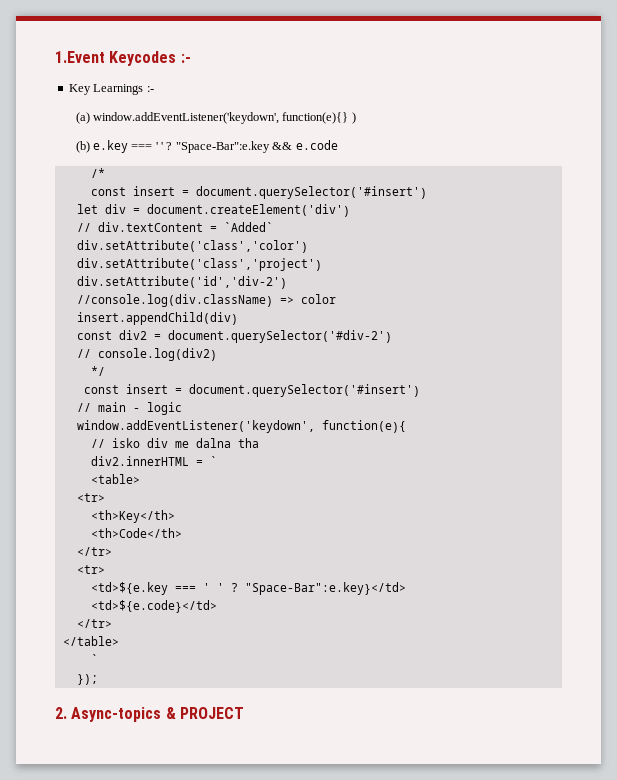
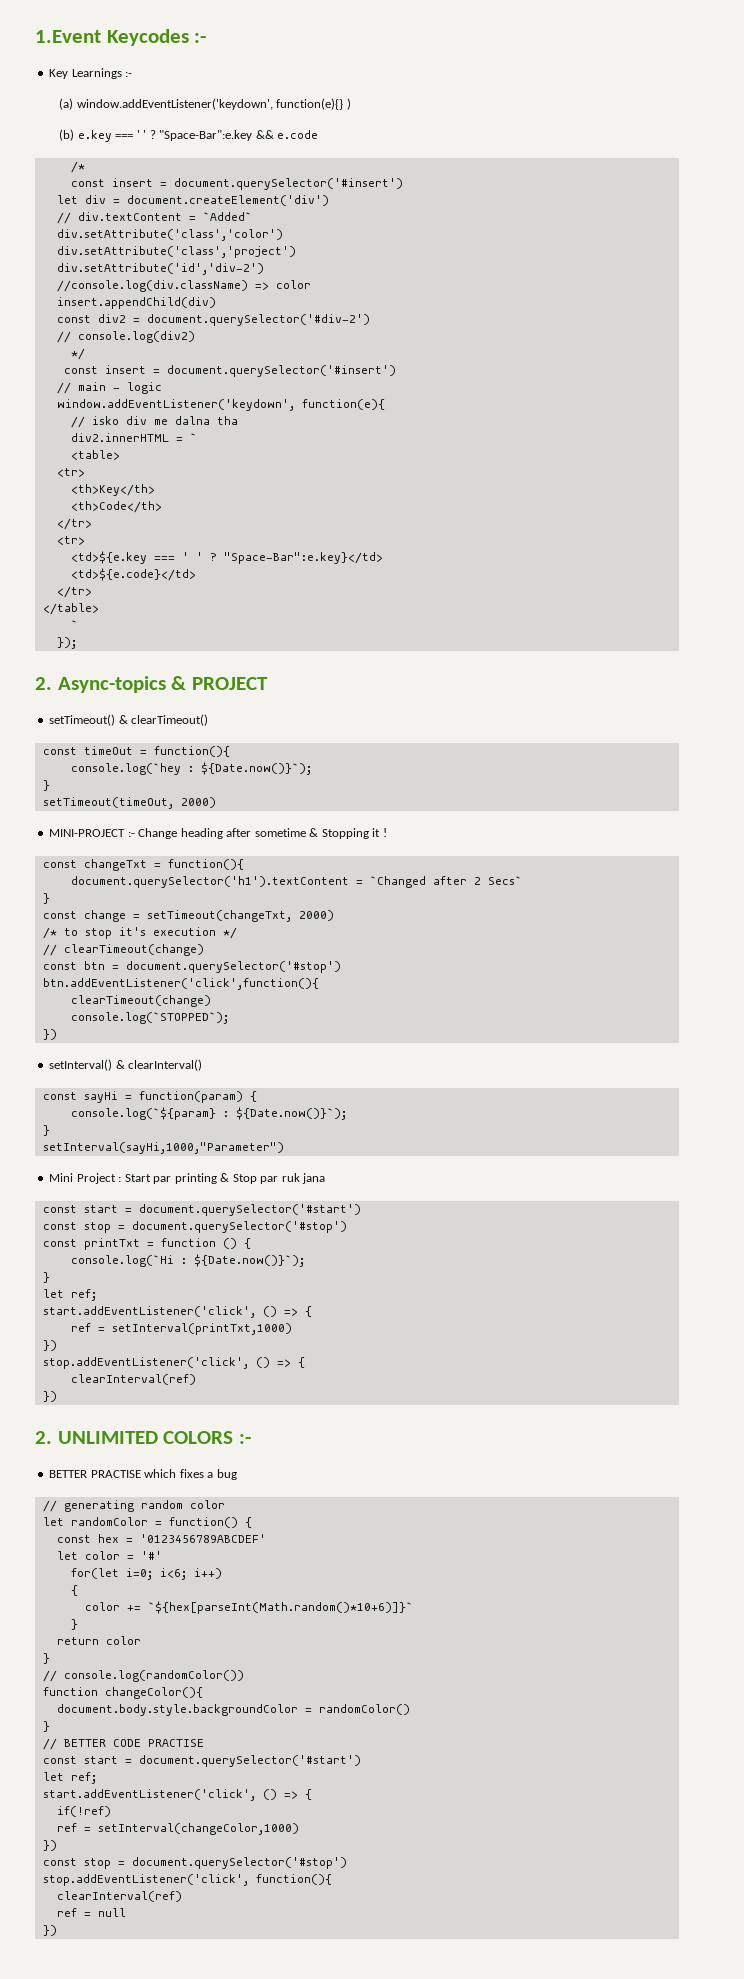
+ setTimeout() & clearTimeout()
+ const timeOut = function(){
+ console.log(`hey : ${Date.now()}`);
+ }
+ setTimeout(timeOut, 2000)
+ MINI-PROJECT :- Change heading after sometime & Stopping it !
+ const changeTxt = function(){
+ document.querySelector('h1').textContent = `Changed after 2 Secs`
+ }
+ const change = setTimeout(changeTxt, 2000)
+ /* to stop it's execution */
+ // clearTimeout(change)
+ const btn = document.querySelector('#stop')
+ btn.addEventListener('click',function(){
+ clearTimeout(change)
+ console.log(`STOPPED`);
+ })
+ setInterval() & clearInterval()
+ const sayHi = function(param) {
+ console.log(`${param} : ${Date.now()}`);
+ }
+ setInterval(sayHi,1000,"Parameter")
+ Mini Project : Start par printing & Stop par ruk jana
+ const start = document.querySelector('#start')
+ const stop = document.querySelector('#stop')
+ const printTxt = function () {
+ console.log(`Hi : ${Date.now()}`);
+ }
+ let ref;
+ start.addEventListener('click', () => {
+ ref = setInterval(printTxt,1000)
+ })
+ stop.addEventListener('click', () => {
+ clearInterval(ref)
+ })
+ 2. UNLIMITED COLORS :-
+ BETTER PRACTISE which fixes a bug
+ // generating random color
+ let randomColor = function() {
+ const hex = '0123456789ABCDEF'
+ let color = '#'
+ for(let i=0; i<6; i++)
+ {
+ color += `${hex[parseInt(Math.random()*10+6)]}`
+ }
+ return color
+ }
+ // console.log(randomColor())
+ function changeColor(){
+ document.body.style.backgroundColor = randomColor()
+ }
+ // BETTER CODE PRACTISE
+ const start = document.querySelector('#start')
+ let ref;
+ start.addEventListener('click', () => {
+ if(!ref)
+ ref = setInterval(changeColor,1000)
+ })
+ const stop = document.querySelector('#stop')
+ stop.addEventListener('click', function(){
+ clearInterval(ref)
+ ref = null
+ })

